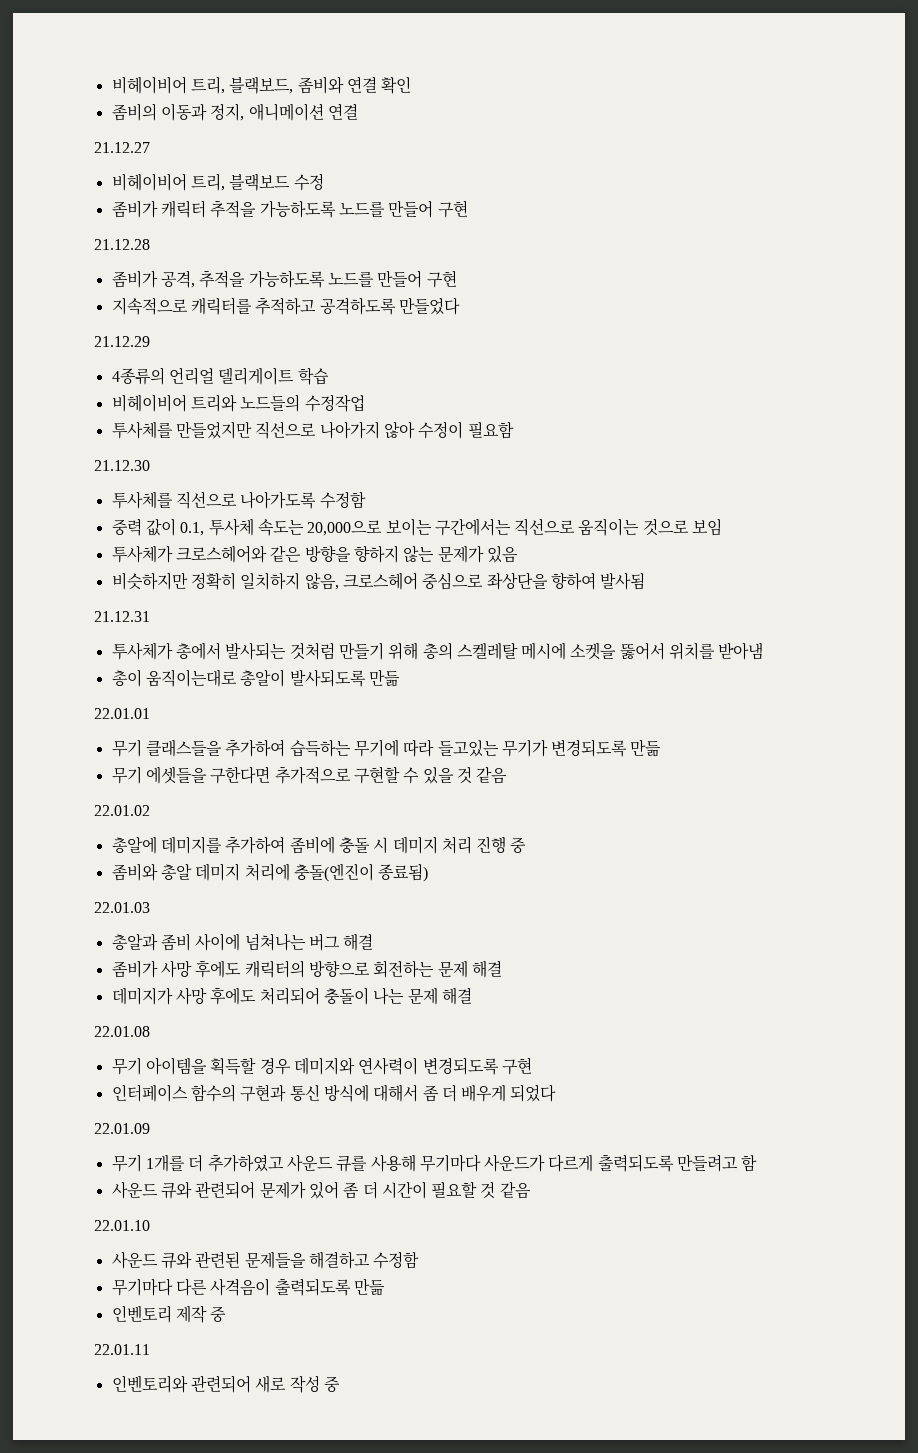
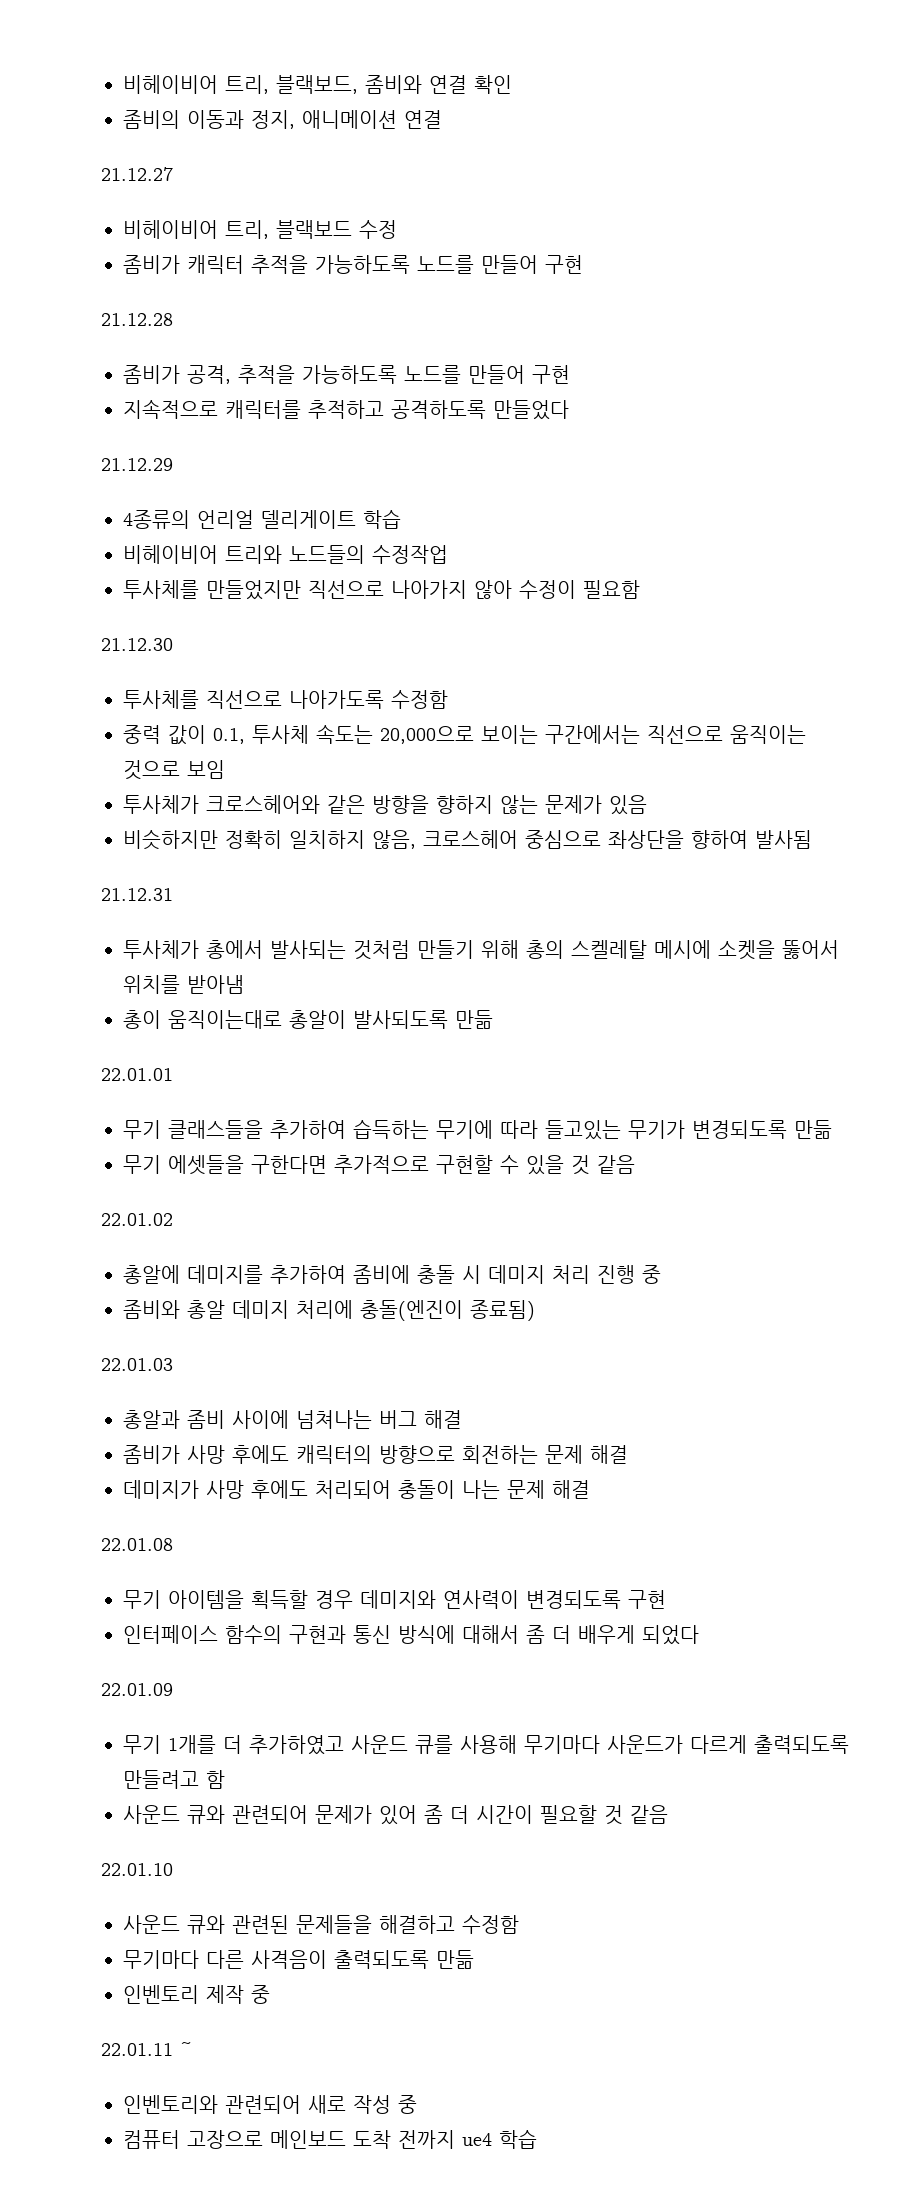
- 22.01.11
+ 22.01.11 ~
+ 컴퓨터 고장으로 메인보드 도착 전까지 ue4 학습

